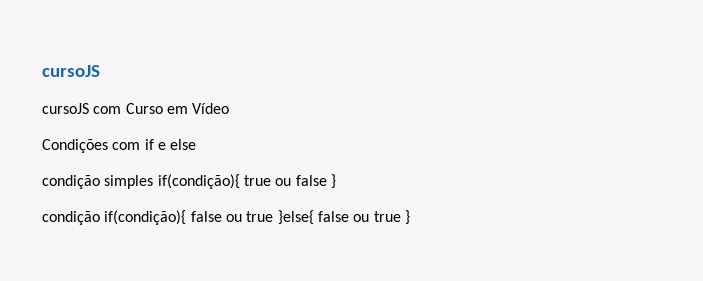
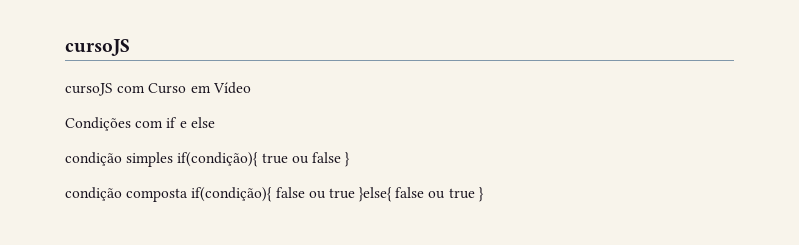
- condição if(condição){ false ou true }else{ false ou true }
+ condição composta if(condição){ false ou true }else{ false ou true }

